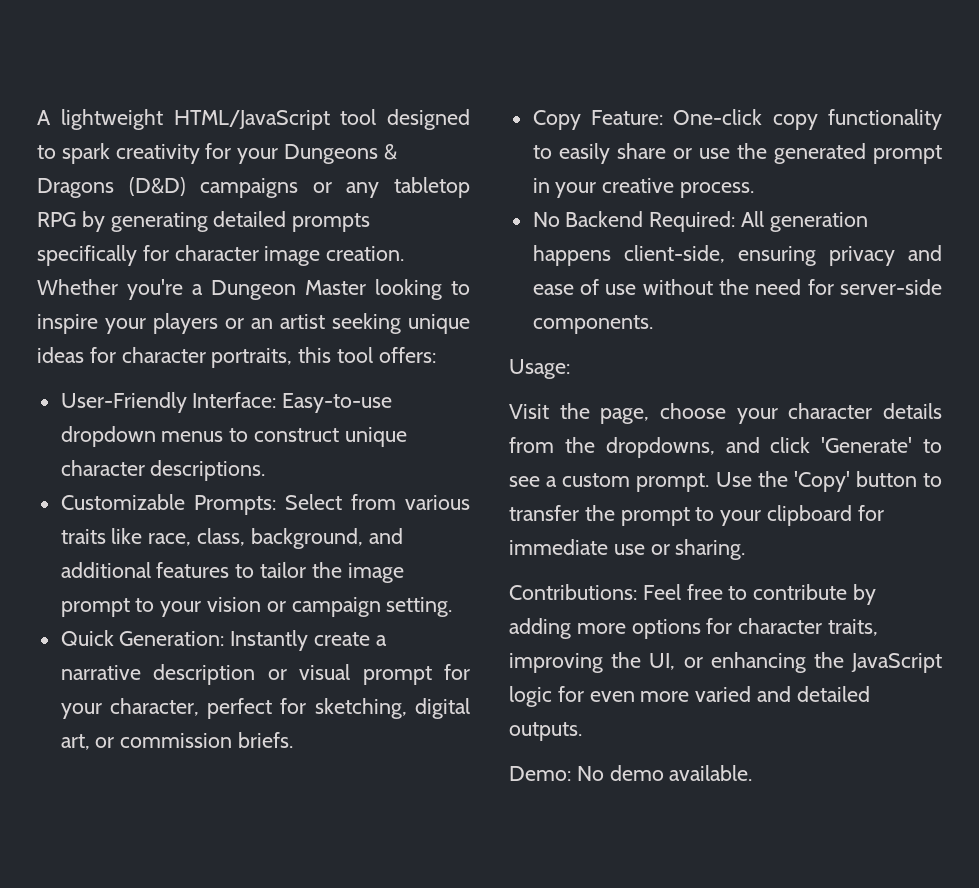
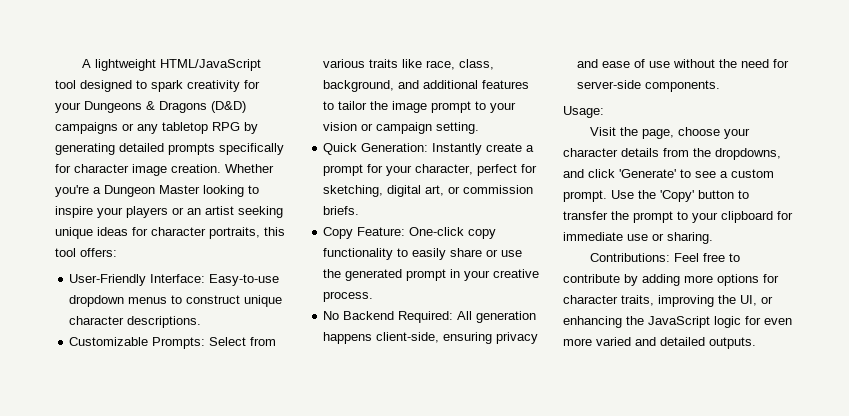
- Quick Generation: Instantly create a narrative description or visual prompt for your character, perfect for sketching, digital art, or commission briefs.
+ Quick Generation: Instantly create a prompt for your character, perfect for sketching, digital art, or commission briefs.
- Demo: No demo available.

